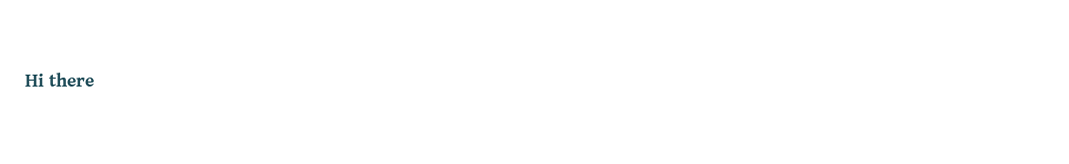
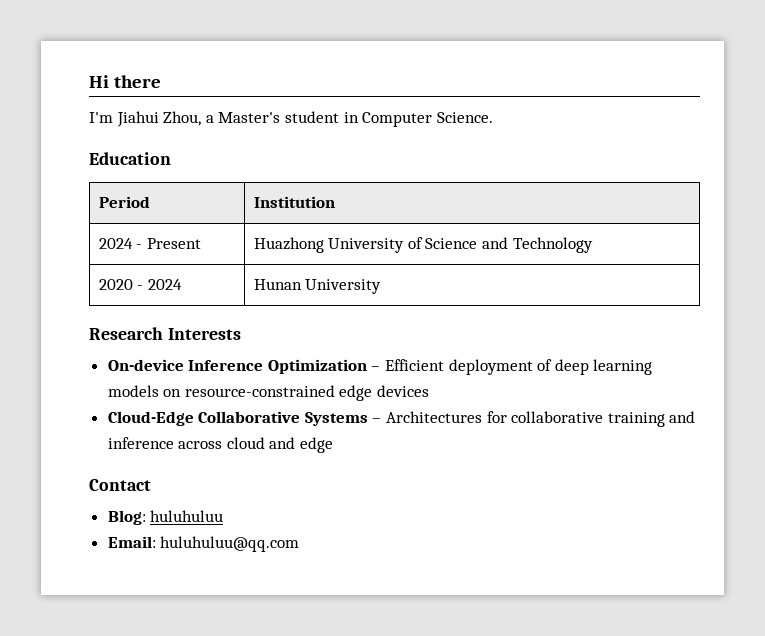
+ I'm Jiahui Zhou, a Master's student in Computer Science.
+ Education
+ Period | Institution
+ 2024 - Present | Huazhong University of Science and Technology
+ 2020 - 2024 | Hunan University
+ Research Interests
+ On-device Inference Optimization – Efficient deployment of deep learning models on resource-constrained edge devices
+ Cloud-Edge Collaborative Systems – Architectures for collaborative training and inference across cloud and edge
+ Contact
+ Blog: huluhuluu
+ Email: huluhuluu@qq.com

